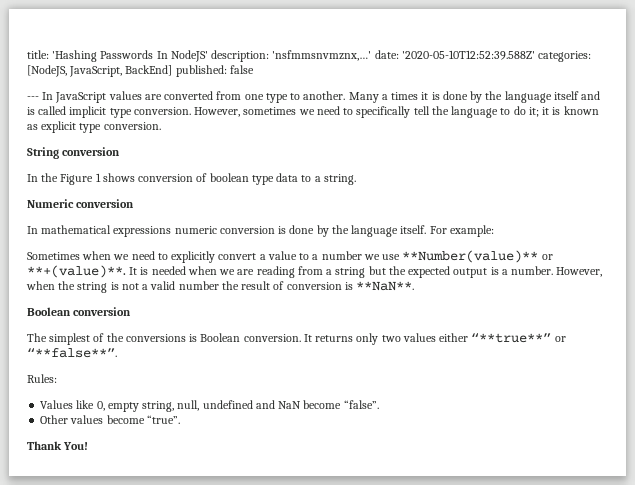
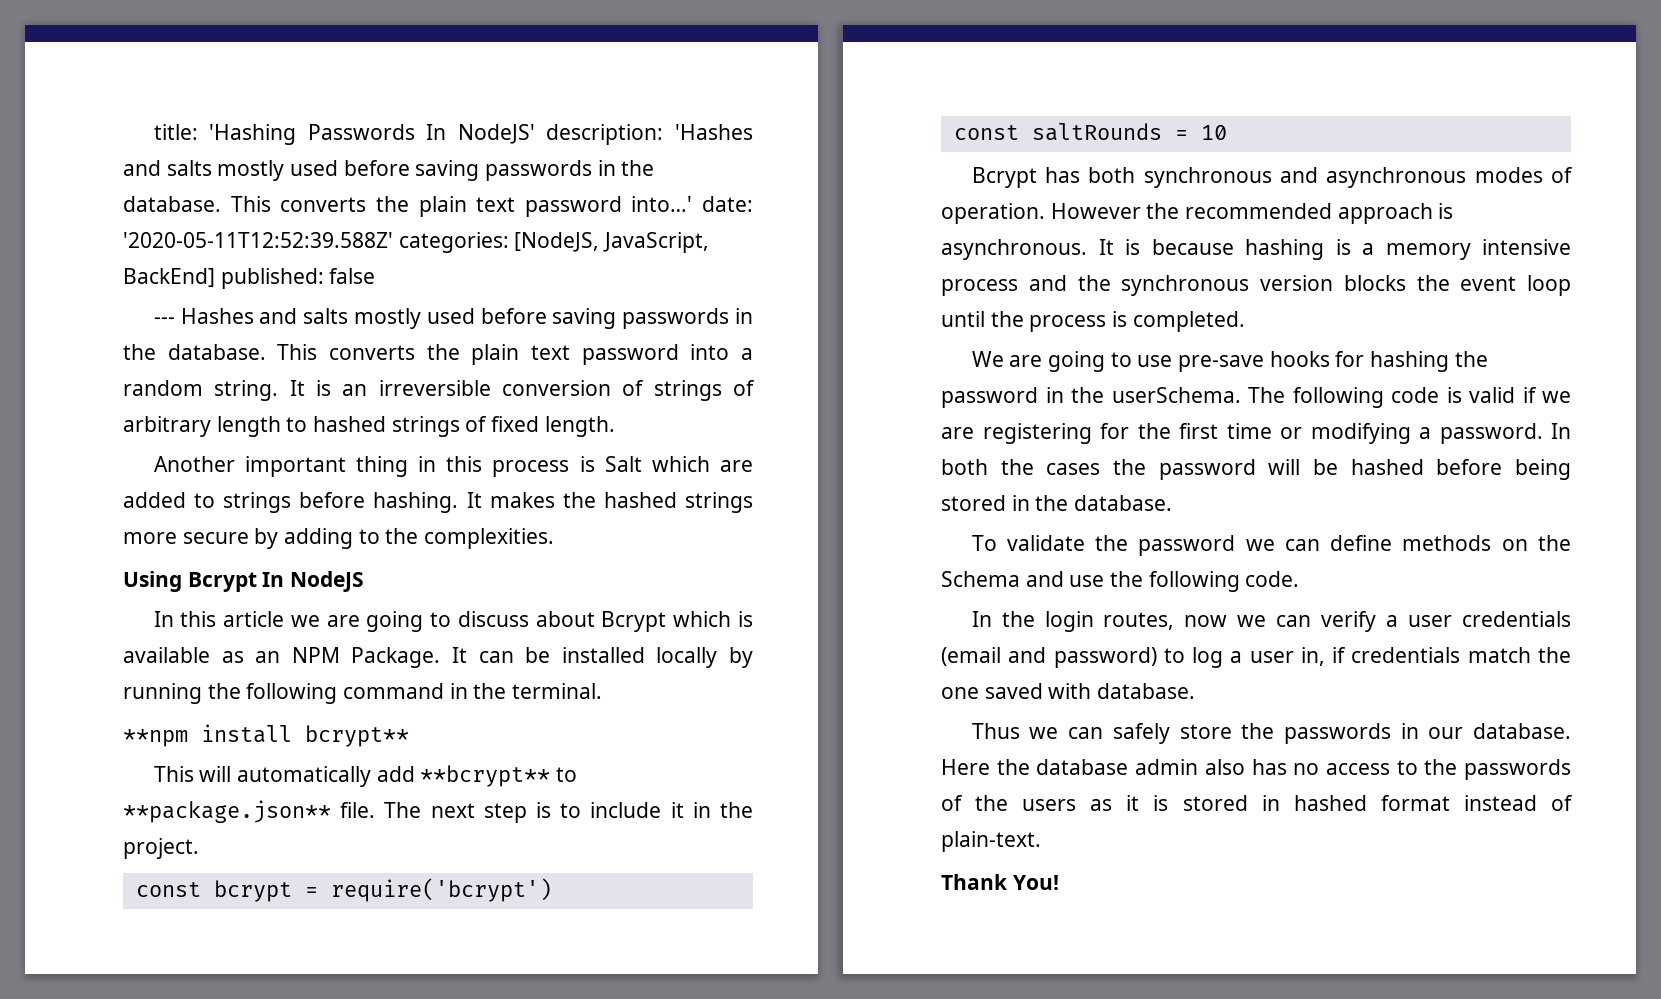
- title: 'Hashing Passwords In NodeJS' description: 'nsfmmsnvmznx,…' date: '2020-05-10T12:52:39.588Z' categories: [NodeJS, JavaScript, BackEnd] published: false
+ title: 'Hashing Passwords In NodeJS' description: 'Hashes and salts mostly used before saving passwords in the database. This converts the plain text password into…' date: '2020-05-11T12:52:39.588Z' categories: [NodeJS, JavaScript, BackEnd] published: false
- --- In JavaScript values are converted from one type to another. Many a times it is done by the language itself and is called implicit type conversion. However, sometimes we need to specifically tell the language to do it; it is known as explicit type conversion.
- String conversion
- In the Figure 1 shows conversion of boolean type data to a string.
- Numeric conversion
- In mathematical expressions numeric conversion is done by the language itself. For example:
- Sometimes when we need to explicitly convert a value to a number we use **Number(value)** or **+(value)**. It is needed when we are reading from a string but the expected output is a number. However, when the string is not a valid number the result of conversion is **NaN**.
- Boolean conversion
- The simplest of the conversions is Boolean conversion. It returns only two values either “**true**” or “**false**”.
- Rules:
- Values like 0, empty string, null, undefined and NaN become “false”.
- Other values become “true”.
+ --- Hashes and salts mostly used before saving passwords in the database. This converts the plain text password into a random string. It is an irreversible conversion of strings of arbitrary length to hashed strings of fixed length.
+ Another important thing in this process is Salt which are added to strings before hashing. It makes the hashed strings more secure by adding to the complexities.
+ Using Bcrypt In NodeJS
+ In this article we are going to discuss about Bcrypt which is available as an NPM Package. It can be installed locally by running the following command in the terminal.
+ **npm install bcrypt**
+ This will automatically add **bcrypt** to **package.json** file. The next step is to include it in the project.
+ const bcrypt = require('bcrypt')
+ const saltRounds = 10
+ Bcrypt has both synchronous and asynchronous modes of operation. However the recommended approach is asynchronous. It is because hashing is a memory intensive process and the synchronous version blocks the event loop until the process is completed.
+ We are going to use pre-save hooks for hashing the password in the userSchema. The following code is valid if we are registering for the first time or modifying a password. In both the cases the password will be hashed before being stored in the database.
+ To validate the password we can define methods on the Schema and use the following code.
+ In the login routes, now we can verify a user credentials (email and password) to log a user in, if credentials match the one saved with database.
+ Thus we can safely store the passwords in our database. Here the database admin also has no access to the passwords of the users as it is stored in hashed format instead of plain-text.

